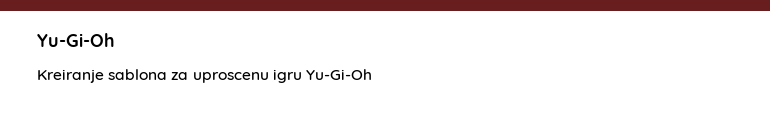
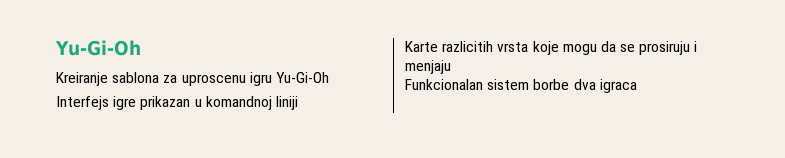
+ Interfejs igre prikazan u komandnoj liniji
+ Karte razlicitih vrsta koje mogu da se prosiruju i menjaju
+ Funkcionalan sistem borbe dva igraca

